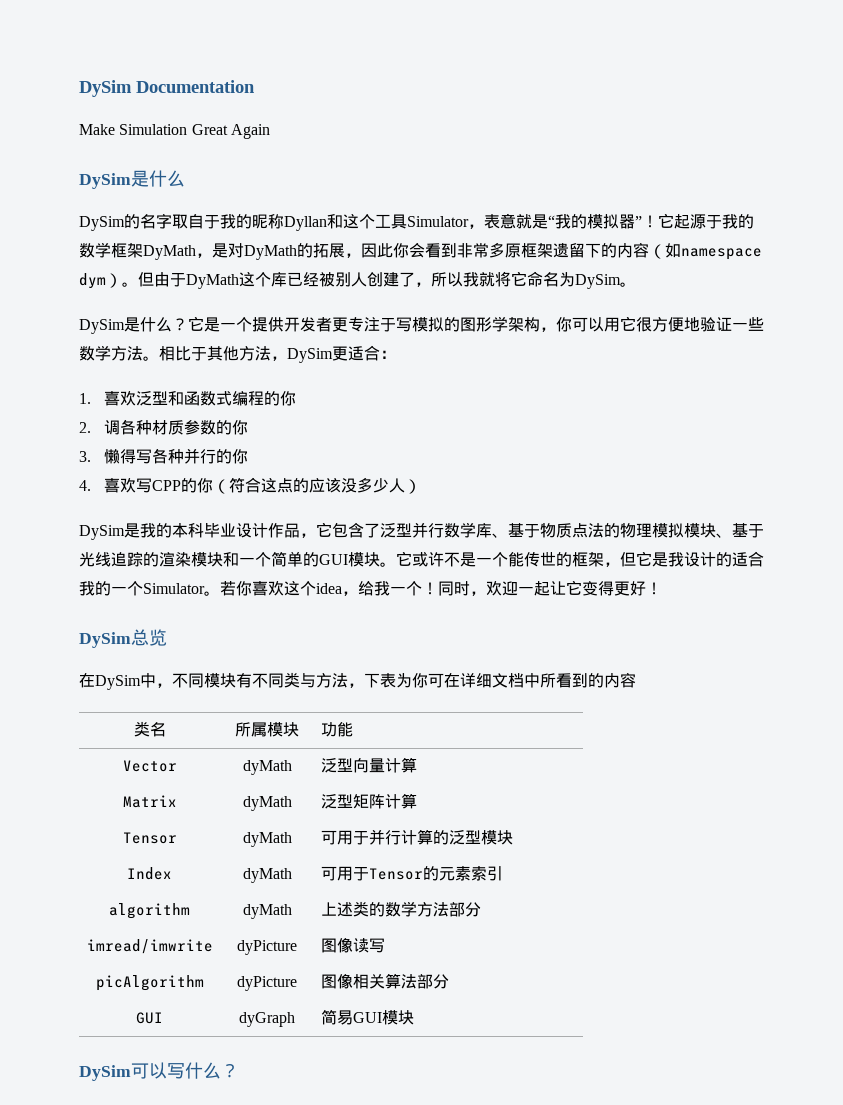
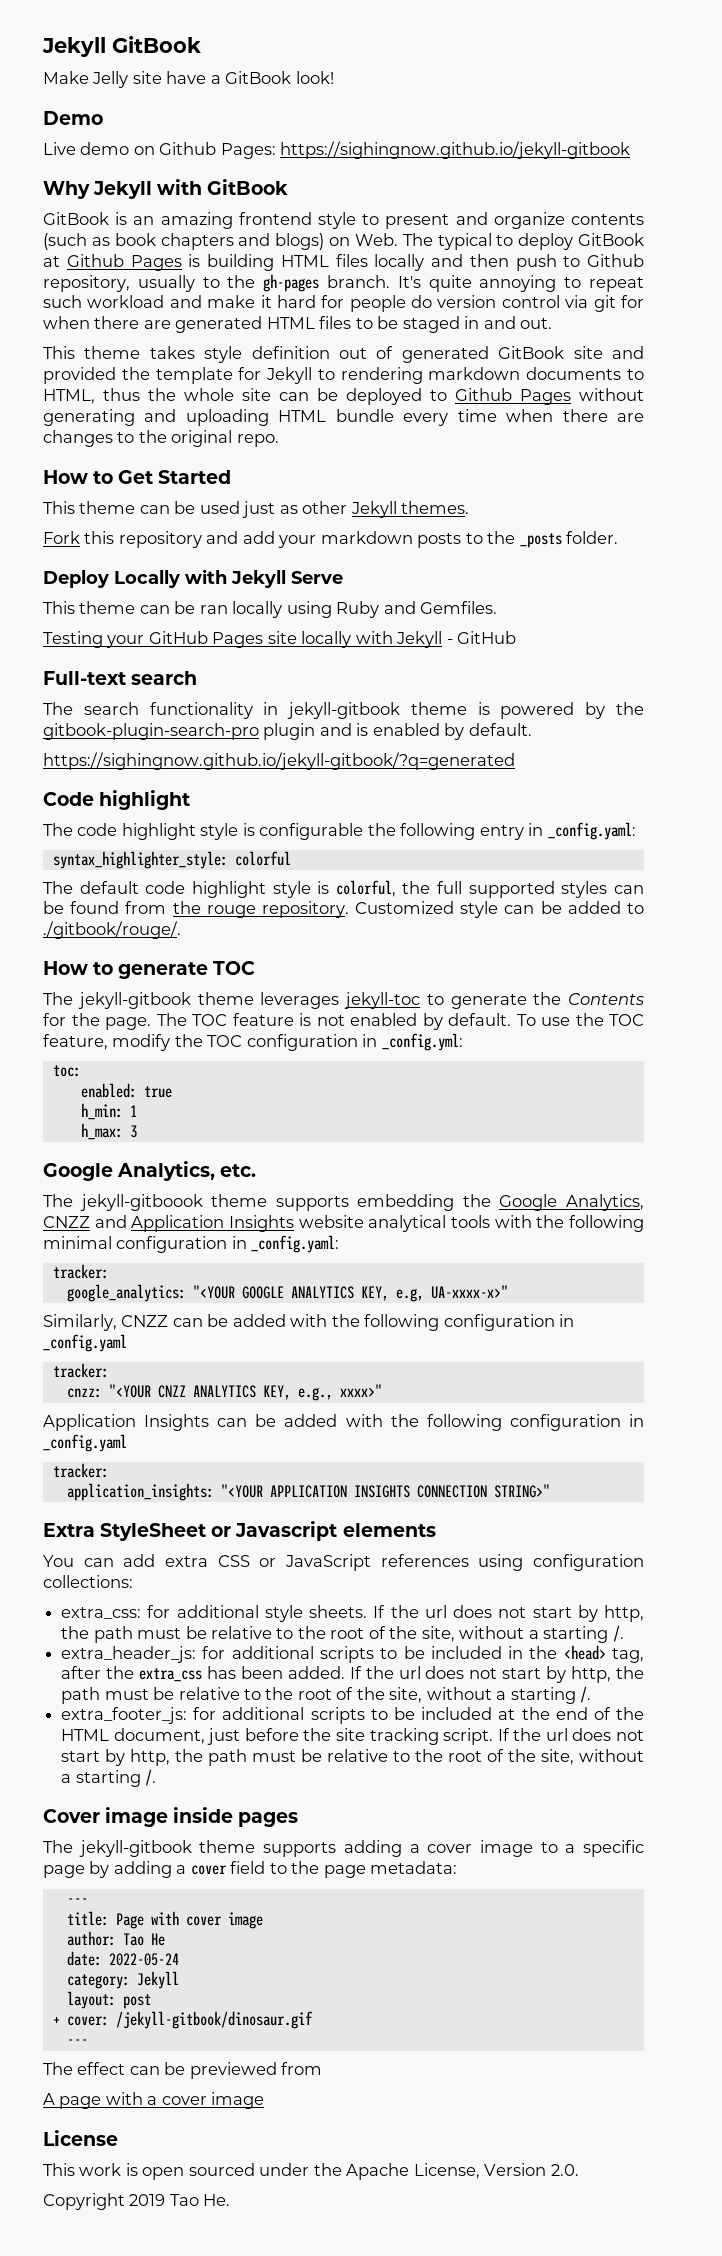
- DySim Documentation
+ Jekyll GitBook
- Make Simulation Great Again
- DySim是什么
- DySim的名字取自于我的昵称Dyllan和这个工具Simulator，表意就是“我的模拟器”！它起源于我的数学框架DyMath，是对DyMath的拓展，因此你会看到非常多原框架遗留下的内容（如namespace dym）。但由于DyMath这个库已经被别人创建了，所以我就将它命名为DySim。
- DySim是什么？它是一个提供开发者更专注于写模拟的图形学架构，你可以用它很方便地验证一些数学方法。相比于其他方法，DySim更适合：
- 1.喜欢泛型和函数式编程的你
- 2.调各种材质参数的你
- 3.懒得写各种并行的你
- 4.喜欢写CPP的你（符合这点的应该没多少人）
- DySim是我的本科毕业设计作品，它包含了泛型并行数学库、基于物质点法的物理模拟模块、基于光线追踪的渲染模块和一个简单的GUI模块。它或许不是一个能传世的框架，但它是我设计的适合我的一个Simulator。若你喜欢这个idea，给我一个！同时，欢迎一起让它变得更好！
- DySim总览
- 在DySim中，不同模块有不同类与方法，下表为你可在详细文档中所看到的内容
- 类名 | 所属模块 | 功能
- Vector | dyMath | 泛型向量计算
- Matrix | dyMath | 泛型矩阵计算
- Tensor | dyMath | 可用于并行计算的泛型模块
- Index | dyMath | 可用于Tensor的元素索引
- algorithm | dyMath | 上述类的数学方法部分
- imread/imwrite | dyPicture | 图像读写
- picAlgorithm | dyPicture | 图像相关算法部分
- GUI | dyGraph | 简易GUI模块
- DySim可以写什么？
+ Make Jelly site have a GitBook look!
+ Demo
+ Live demo on Github Pages: https://sighingnow.github.io/jekyll-gitbook
+ Why Jekyll with GitBook
+ GitBook is an amazing frontend style to present and organize contents (such as book chapters and blogs) on Web. The typical to deploy GitBook at Github Pages is building HTML files locally and then push to Github repository, usually to the gh-pages branch. It's quite annoying to repeat such workload and make it hard for people do version control via git for when there are generated HTML files to be staged in and out.
+ This theme takes style definition out of generated GitBook site and provided the template for Jekyll to rendering markdown documents to HTML, thus the whole site can be deployed to Github Pages without generating and uploading HTML bundle every time when there are changes to the original repo.
+ How to Get Started
+ This theme can be used just as other Jekyll themes.
+ Fork this repository and add your markdown posts to the _posts folder.
+ Deploy Locally with Jekyll Serve
+ This theme can be ran locally using Ruby and Gemfiles.
+ Testing your GitHub Pages site locally with Jekyll - GitHub
+ Full-text search
+ The search functionality in jekyll-gitbook theme is powered by the gitbook-plugin-search-pro plugin and is enabled by default.
+ https://sighingnow.github.io/jekyll-gitbook/?q=generated
+ Code highlight
+ The code highlight style is configurable the following entry in _config.yaml:
+ syntax_highlighter_style: colorful
+ The default code highlight style is colorful, the full supported styles can be found from the rouge repository. Customized style can be added to ./gitbook/rouge/.
+ How to generate TOC
+ The jekyll-gitbook theme leverages jekyll-toc to generate the Contents for the page. The TOC feature is not enabled by default. To use the TOC feature, modify the TOC configuration in _config.yml:
+ toc:
+ enabled: true
+ h_min: 1
+ h_max: 3
+ Google Analytics, etc.
+ The jekyll-gitboook theme supports embedding the Google Analytics, CNZZ and Application Insights website analytical tools with the following minimal configuration in _config.yaml:
+ tracker:
+ google_analytics: "<YOUR GOOGLE ANALYTICS KEY, e.g, UA-xxxx-x>"
+ Similarly, CNZZ can be added with the following configuration in _config.yaml
+ tracker:
+ cnzz: "<YOUR CNZZ ANALYTICS KEY, e.g., xxxx>"
+ Application Insights can be added with the following configuration in _config.yaml
+ tracker:
+ application_insights: "<YOUR APPLICATION INSIGHTS CONNECTION STRING>"
+ Extra StyleSheet or Javascript elements
+ You can add extra CSS or JavaScript references using configuration collections:
+ extra_css: for additional style sheets. If the url does not start by http, the path must be relative to the root of the site, without a starting /.
+ extra_header_js: for additional scripts to be included in the <head> tag, after the extra_css has been added. If the url does not start by http, the path must be relative to the root of the site, without a starting /.
+ extra_footer_js: for additional scripts to be included at the end of the HTML document, just before the site tracking script. If the url does not start by http, the path must be relative to the root of the site, without a starting /.
+ Cover image inside pages
+ The jekyll-gitbook theme supports adding a cover image to a specific page by adding a cover field to the page metadata:
+ ---
+ title: Page with cover image
+ author: Tao He
+ date: 2022-05-24
+ category: Jekyll
+ layout: post
+ + cover: /jekyll-gitbook/dinosaur.gif
+ ---
+ The effect can be previewed from
+ A page with a cover image
+ License
+ This work is open sourced under the Apache License, Version 2.0.
+ Copyright 2019 Tao He.

